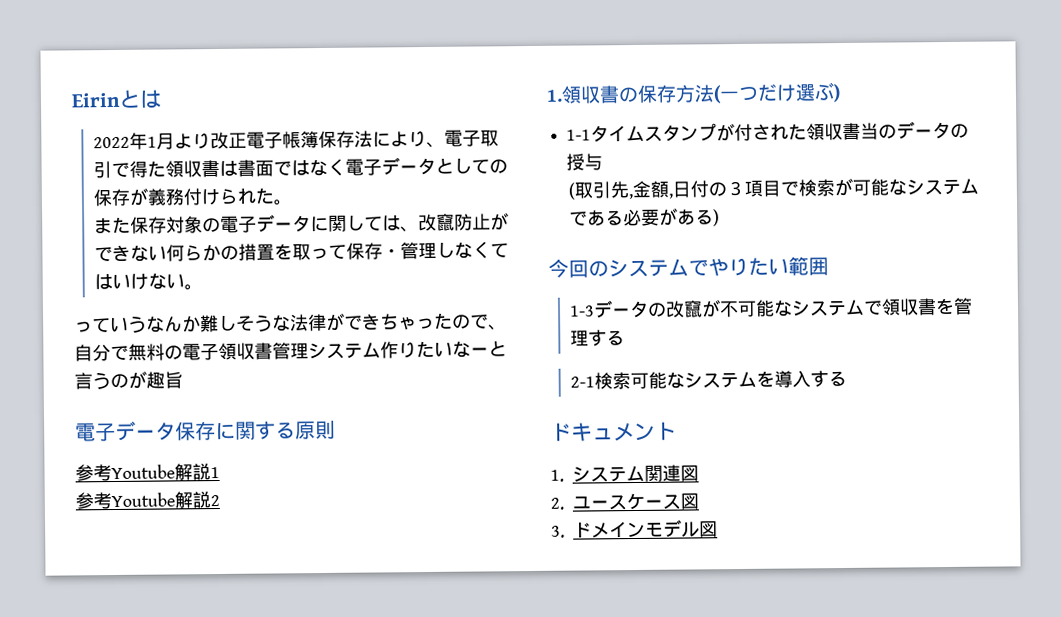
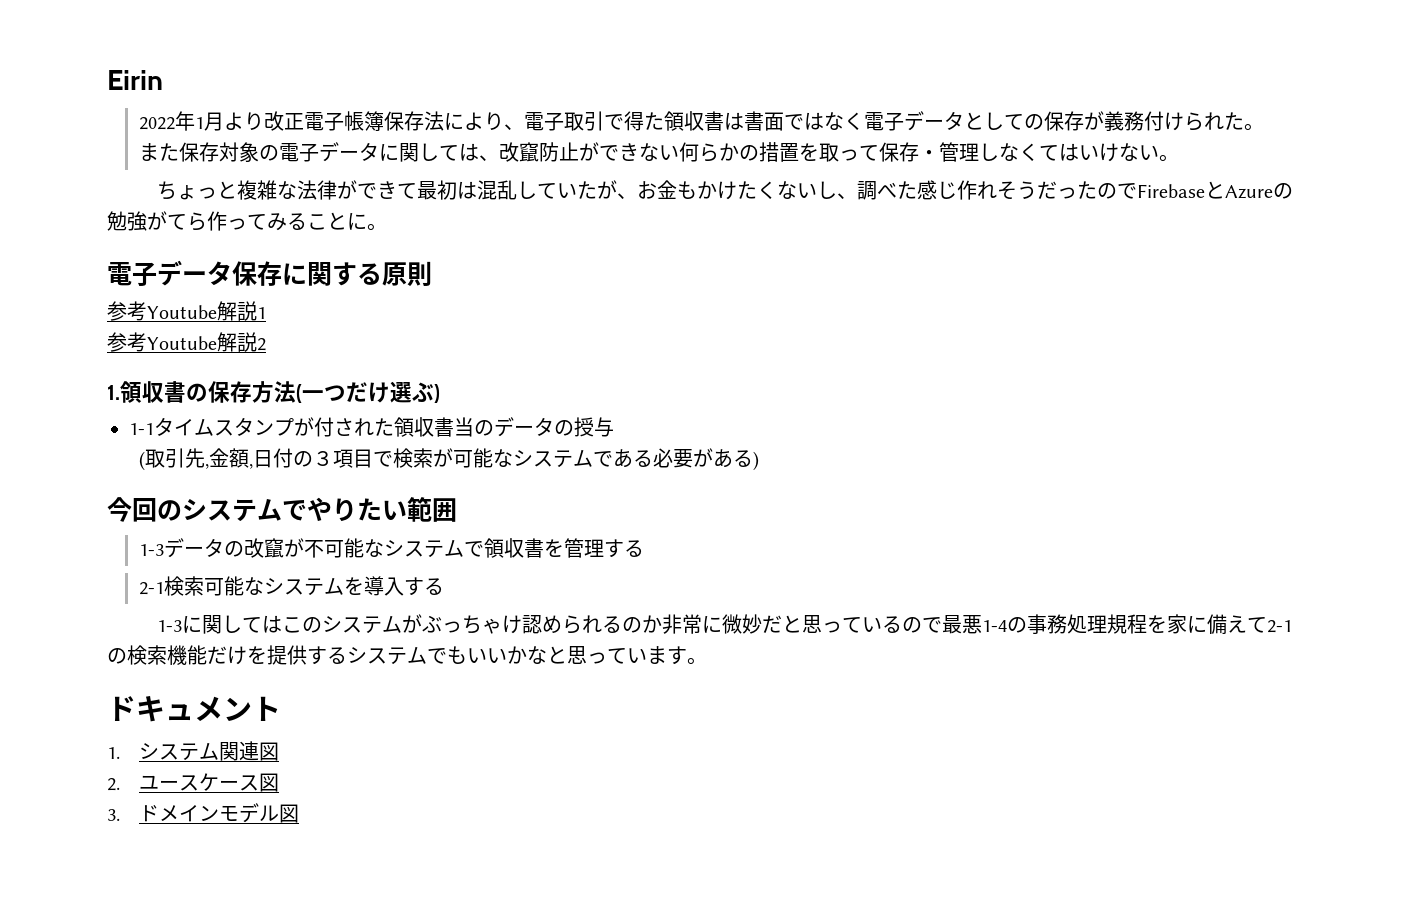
- Eirinとは
+ Eirin
- っていうなんか難しそうな法律ができちゃったので、自分で無料の電子領収書管理システム作りたいなーと言うのが趣旨
+ ちょっと複雑な法律ができて最初は混乱していたが、お金もかけたくないし、調べた感じ作れそうだったのでFirebaseとAzureの勉強がてら作ってみることに。
+ 1-3に関してはこのシステムがぶっちゃけ認められるのか非常に微妙だと思っているので最悪1-4の事務処理規程を家に備えて2-1の検索機能だけを提供するシステムでもいいかなと思っています。

